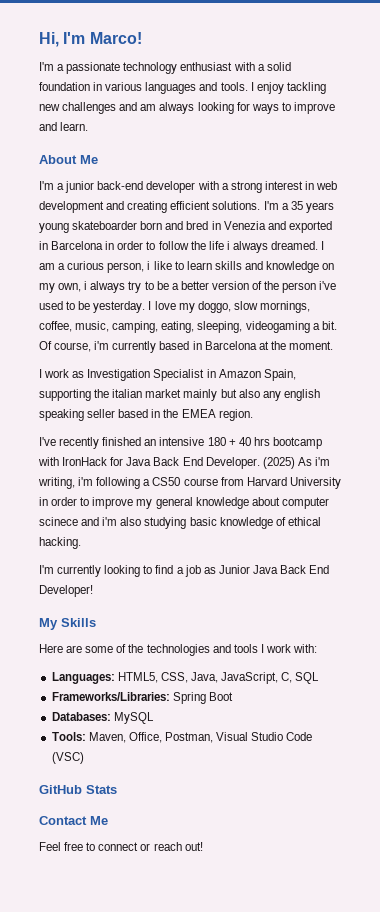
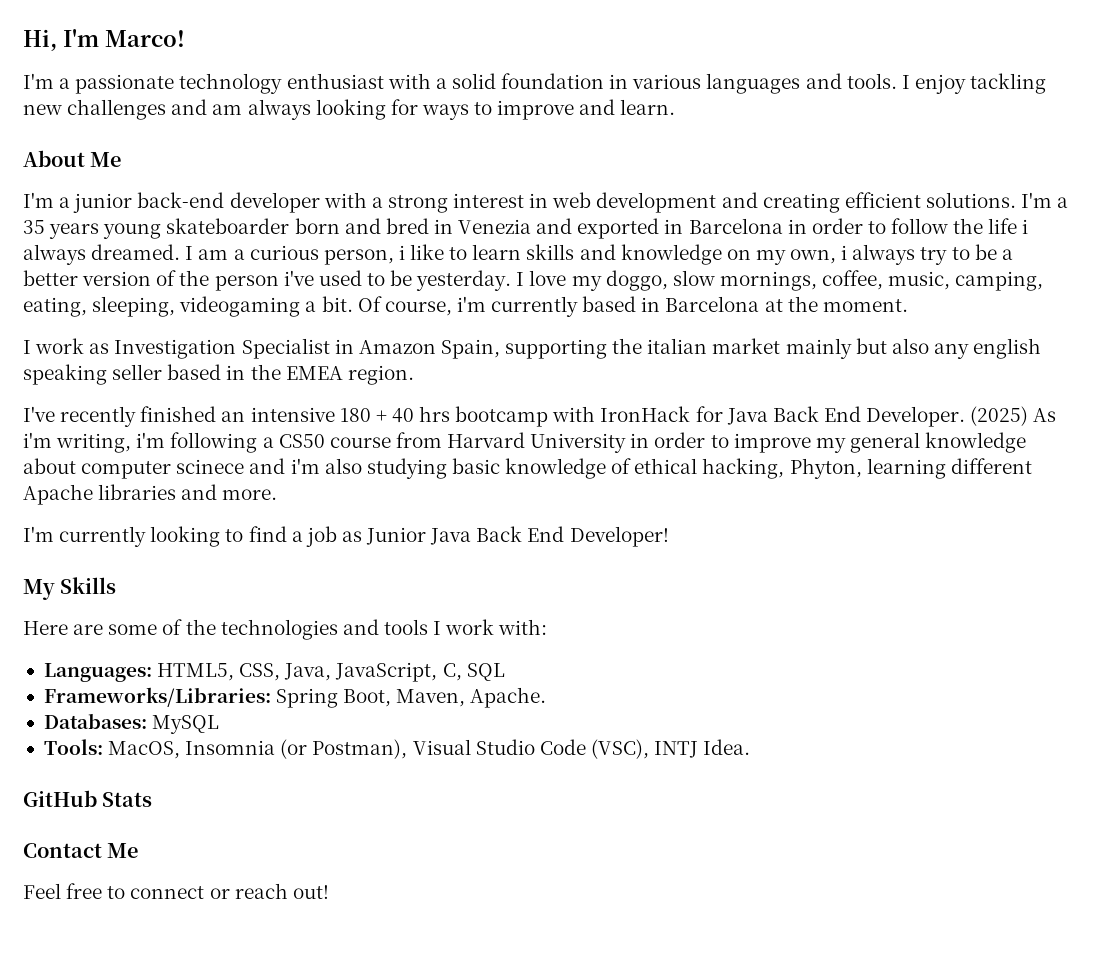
- (2025) As i'm writing, i'm following a CS50 course from Harvard University in order to improve my general knowledge about computer scinece and i'm also studying basic knowledge of ethical hacking.
+ (2025) As i'm writing, i'm following a CS50 course from Harvard University in order to improve my general knowledge about computer scinece and i'm also studying basic knowledge of ethical hacking, Phyton, learning different Apache libraries and more.
- Frameworks/Libraries: Spring Boot
+ Frameworks/Libraries: Spring Boot, Maven, Apache.
- Tools: Maven, Office, Postman, Visual Studio Code (VSC)
+ Tools: MacOS, Insomnia (or Postman), Visual Studio Code (VSC), INTJ Idea.

